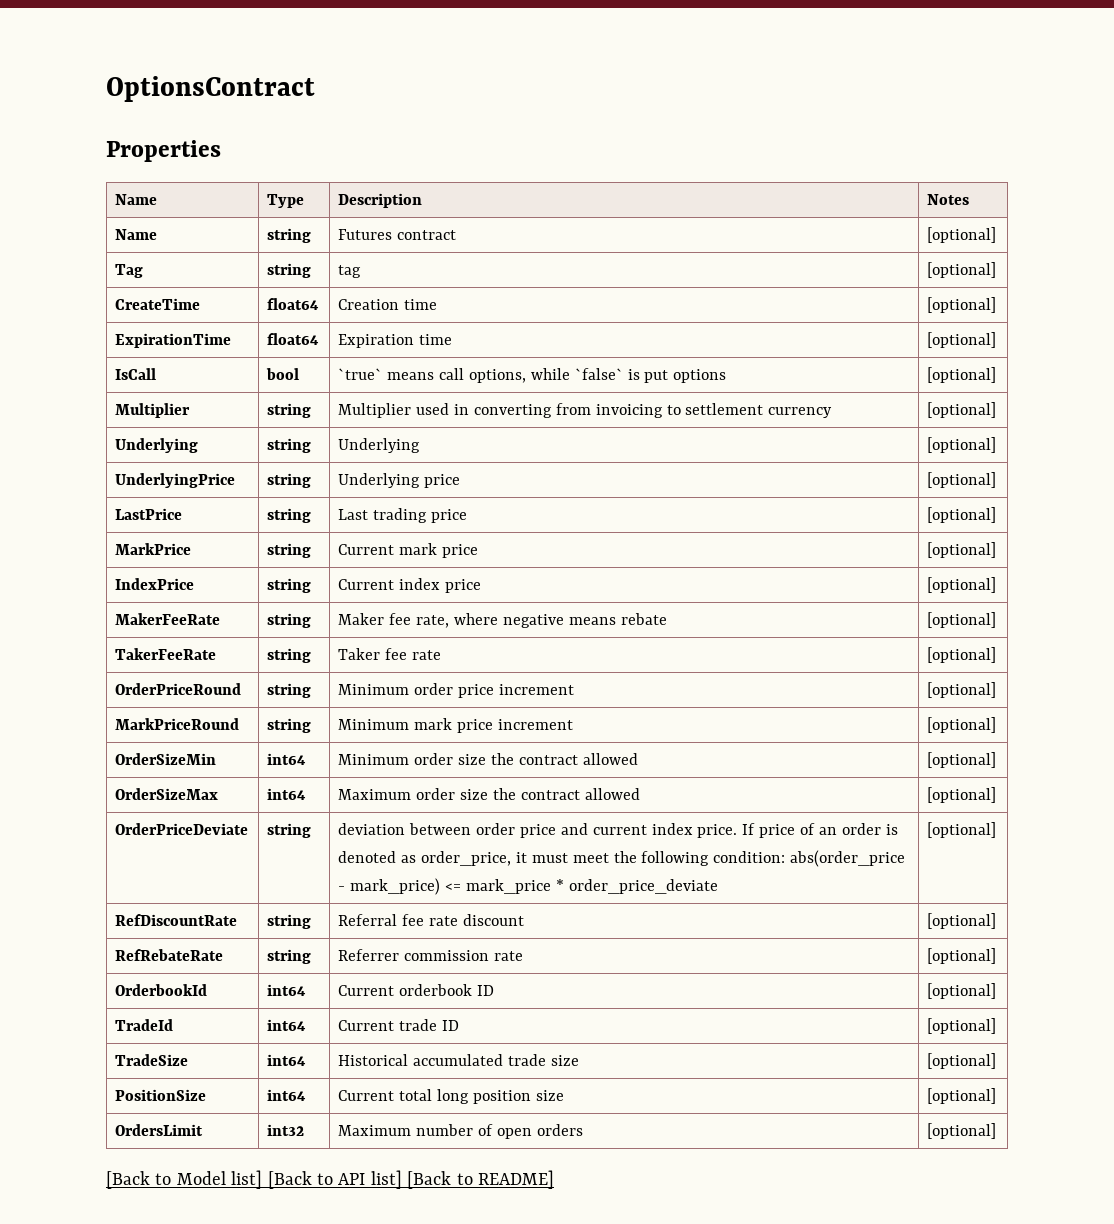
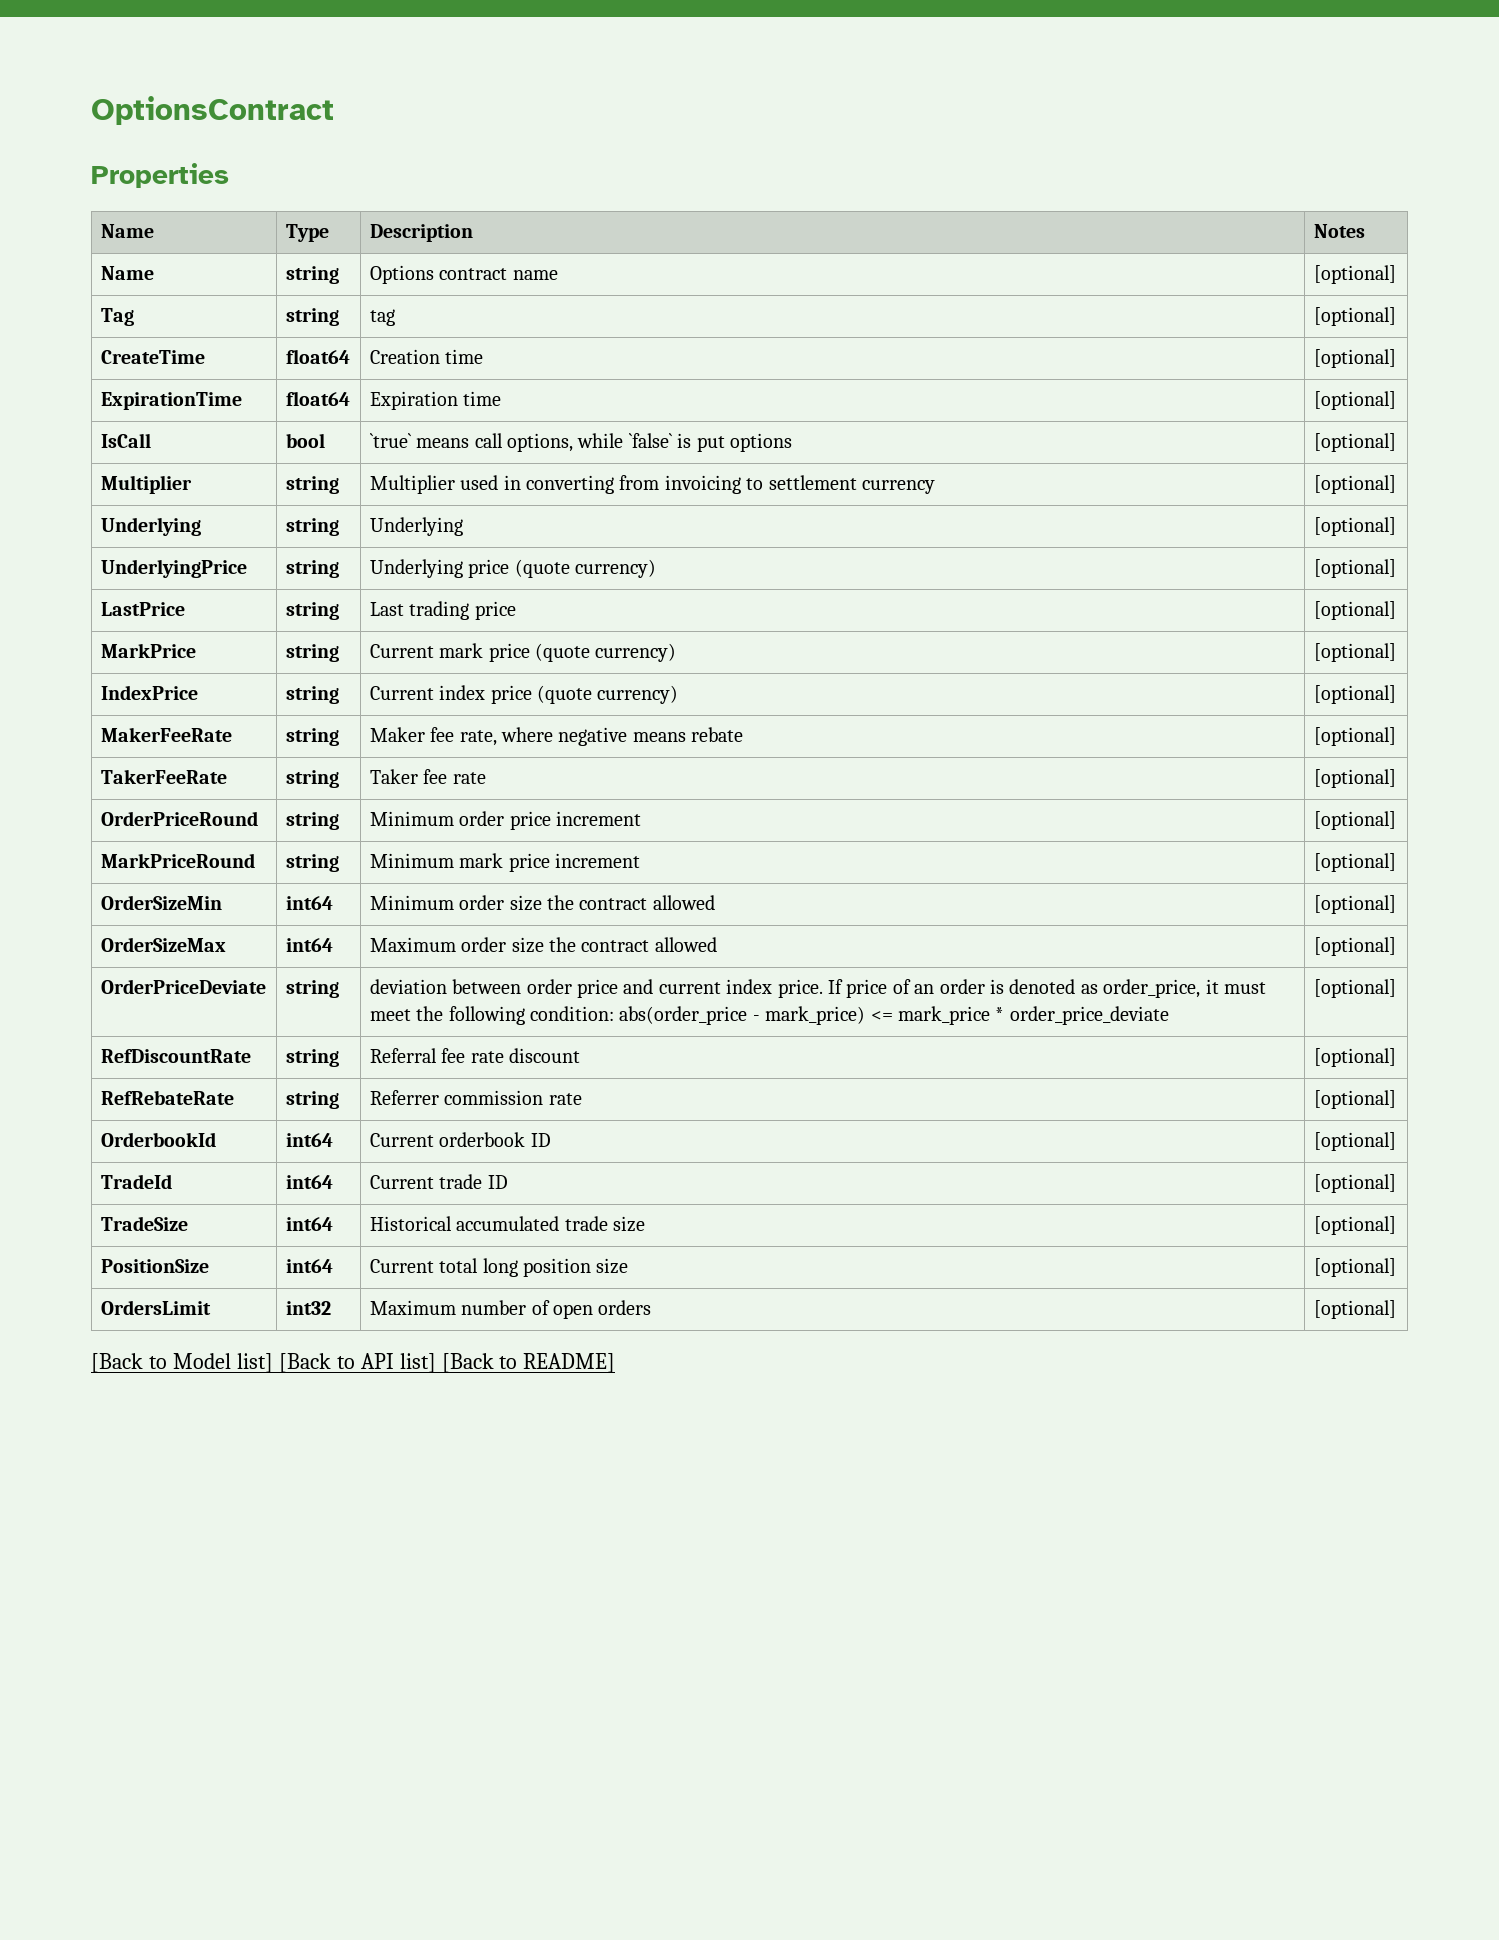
- Name | string | Futures contract | [optional]
+ Name | string | Options contract name | [optional]
- UnderlyingPrice | string | Underlying price | [optional]
+ UnderlyingPrice | string | Underlying price (quote currency) | [optional]
- MarkPrice | string | Current mark price | [optional]
+ MarkPrice | string | Current mark price (quote currency) | [optional]
- IndexPrice | string | Current index price | [optional]
+ IndexPrice | string | Current index price (quote currency) | [optional]

